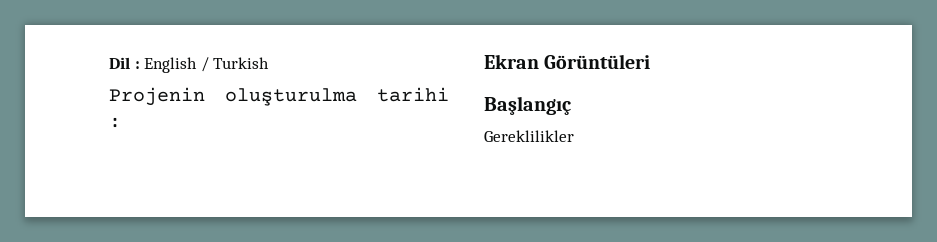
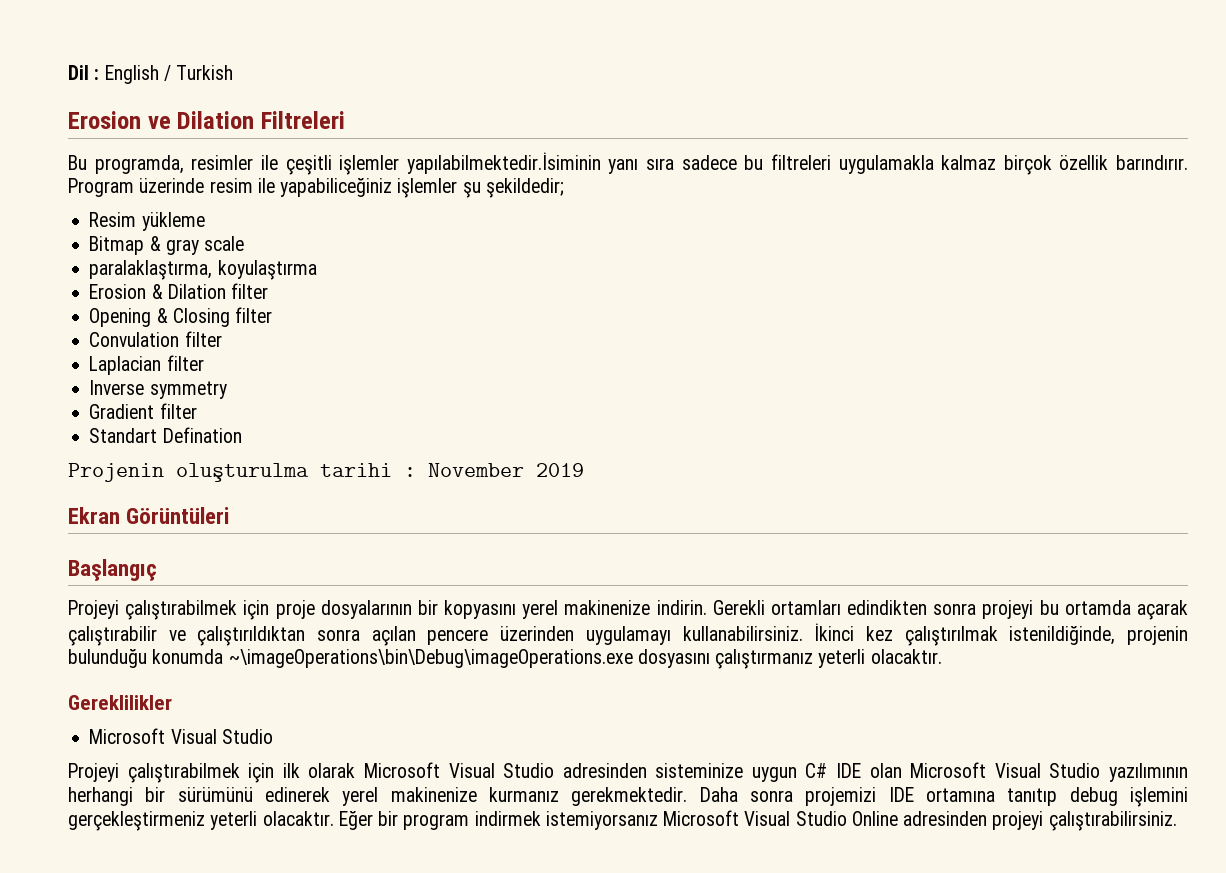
+ Erosion ve Dilation Filtreleri
+ Bu programda, resimler ile çeşitli işlemler yapılabilmektedir.İsiminin yanı sıra sadece bu filtreleri uygulamakla kalmaz birçok özellik barındırır. Program üzerinde resim ile yapabiliceğiniz işlemler şu şekildedir;
+ Resim yükleme
+ Bitmap & gray scale
+ paralaklaştırma, koyulaştırma
+ Erosion & Dilation filter
+ Opening & Closing filter
+ Convulation filter
+ Laplacian filter
+ Inverse symmetry
+ Gradient filter
+ Standart Defination
- Projenin oluşturulma tarihi :
+ Projenin oluşturulma tarihi : November 2019
+ Projeyi çalıştırabilmek için proje dosyalarının bir kopyasını yerel makinenize indirin. Gerekli ortamları edindikten sonra projeyi bu ortamda açarak çalıştırabilir ve çalıştırıldıktan sonra açılan pencere üzerinden uygulamayı kullanabilirsiniz. İkinci kez çalıştırılmak istenildiğinde, projenin bulunduğu konumda ~\imageOperations\bin\Debug\imageOperations.exe dosyasını çalıştırmanız yeterli olacaktır.
  Gereklilikler
+ Microsoft Visual Studio
+ Projeyi çalıştırabilmek için ilk olarak Microsoft Visual Studio adresinden sisteminize uygun C# IDE olan Microsoft Visual Studio yazılımının herhangi bir sürümünü edinerek yerel makinenize kurmanız gerekmektedir. Daha sonra projemizi IDE ortamına tanıtıp debug işlemini gerçekleştirmeniz yeterli olacaktır. Eğer bir program indirmek istemiyorsanız Microsoft Visual Studio Online adresinden projeyi çalıştırabilirsiniz.

